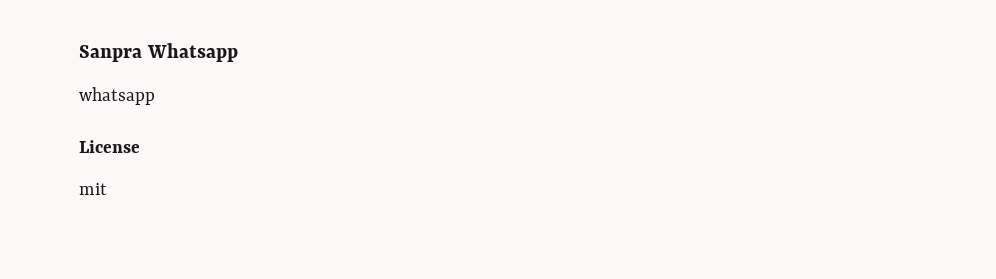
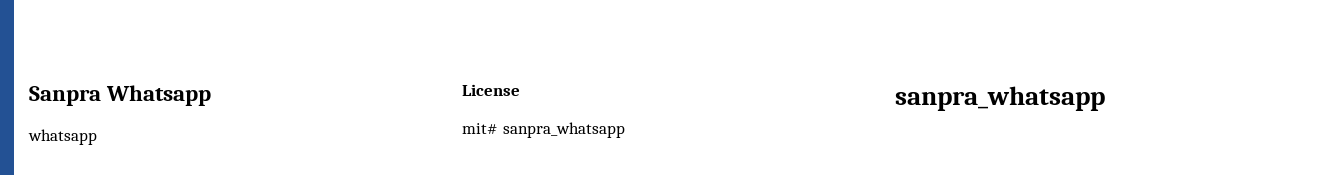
- mit
+ mit# sanpra_whatsapp
+ sanpra_whatsapp

